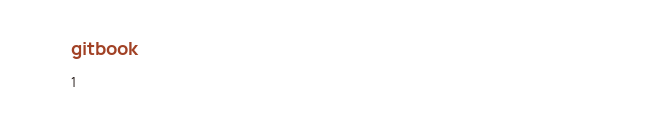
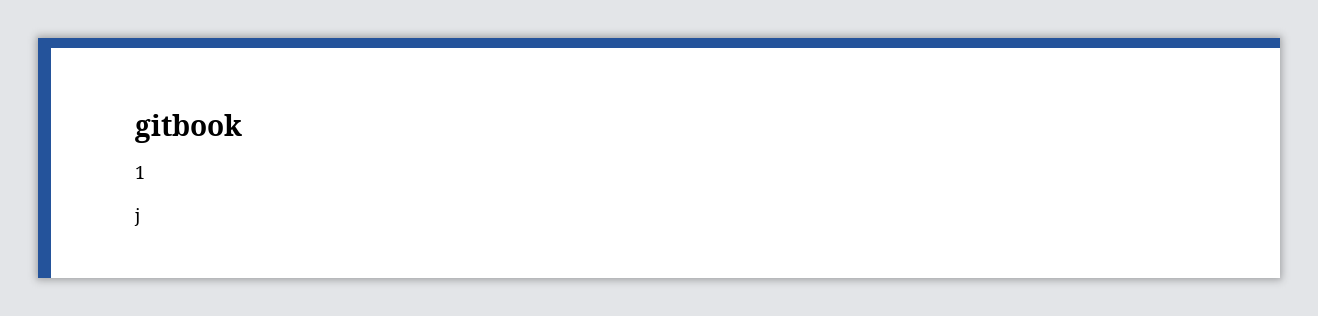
+ j

